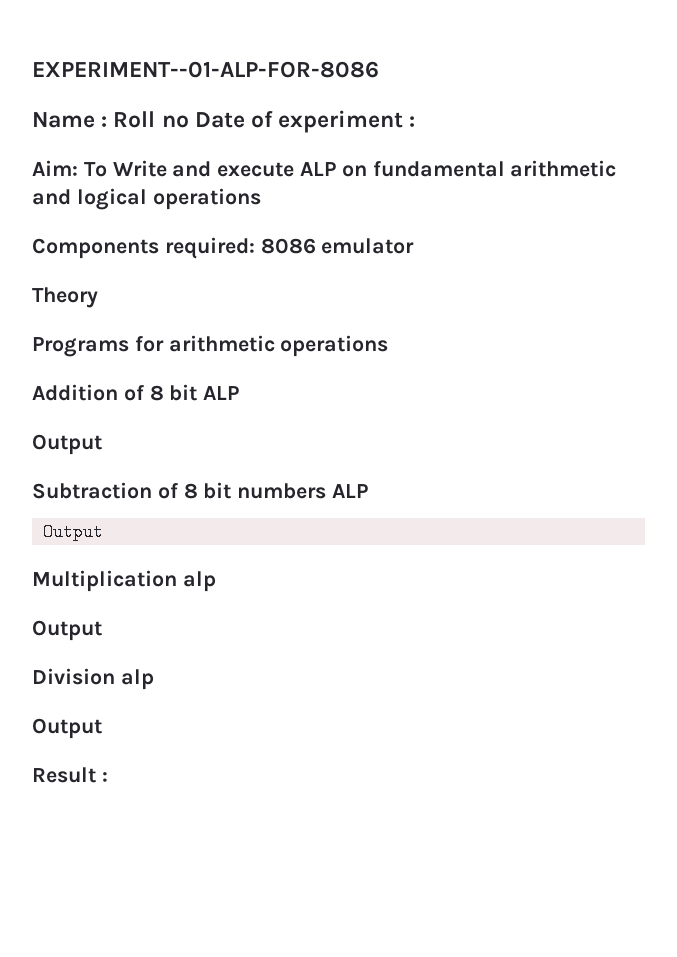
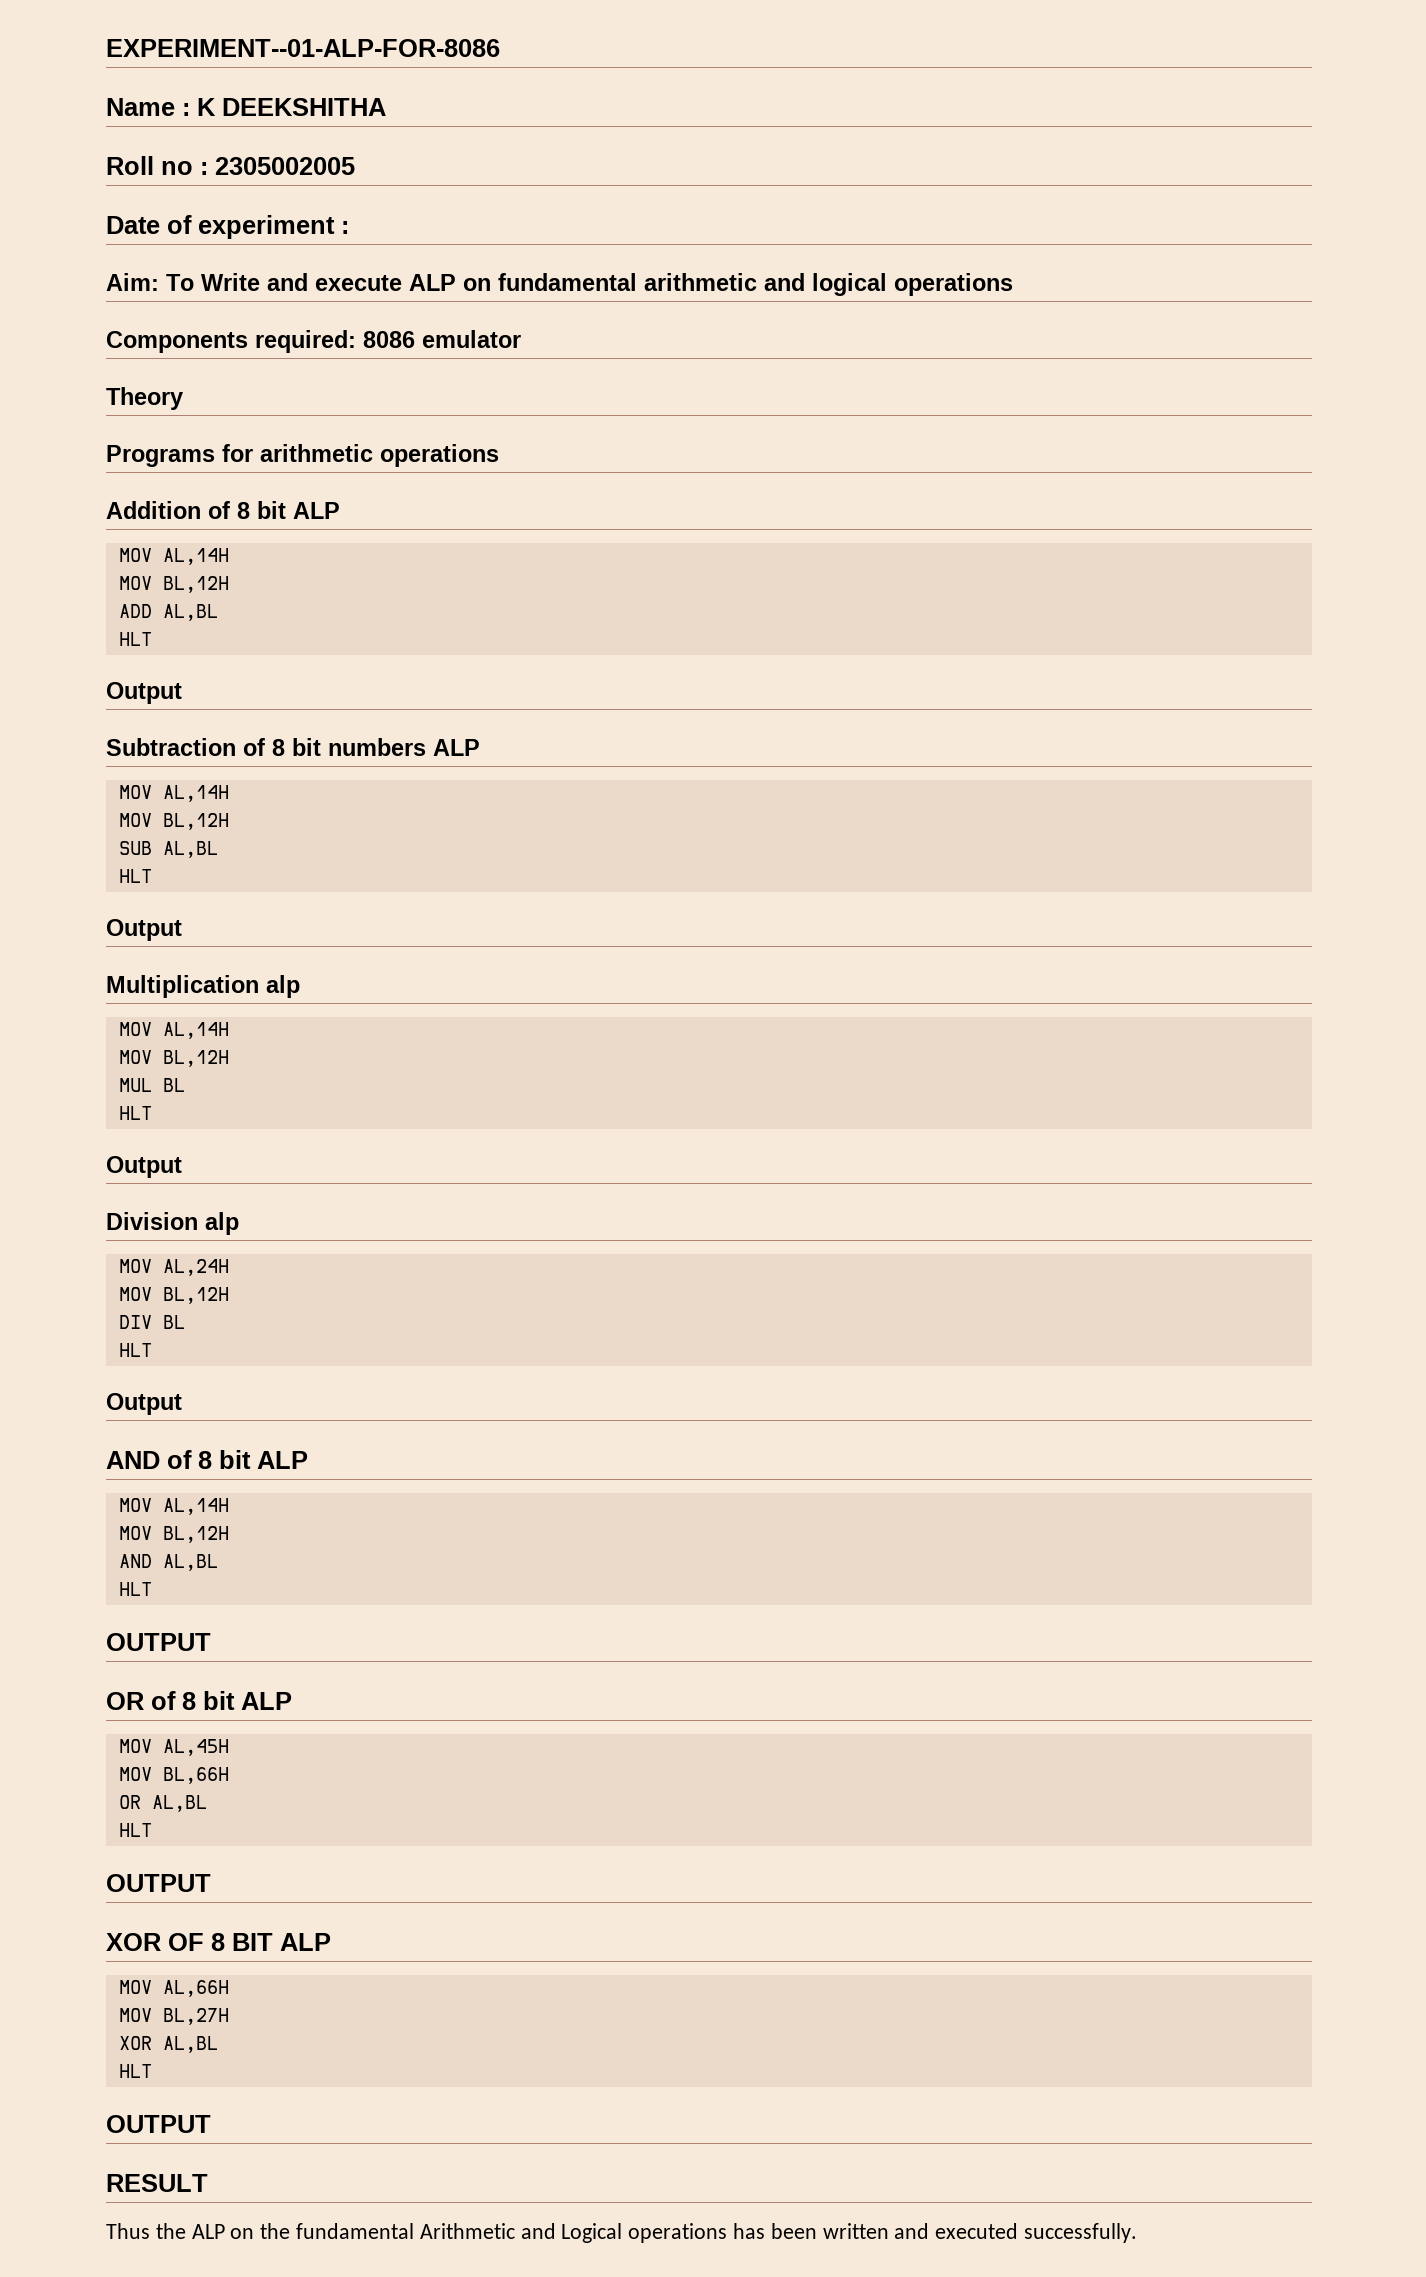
- Name : Roll no Date of experiment :
+ Name : K DEEKSHITHA
+ Roll no : 2305002005
+ Date of experiment :
  Addition of 8 bit ALP
+ MOV AL,14H
+ MOV BL,12H
+ ADD AL,BL
+ HLT
  Subtraction of 8 bit numbers ALP
+ MOV AL,14H
+ MOV BL,12H
+ SUB AL,BL
+ HLT
  Output
  Multiplication alp
+ MOV AL,14H
+ MOV BL,12H
+ MUL BL
+ HLT
  Output
  Division alp
+ MOV AL,24H
+ MOV BL,12H
+ DIV BL
+ HLT
  Output
- Result :
+ AND of 8 bit ALP
+ MOV AL,14H
+ MOV BL,12H
+ AND AL,BL
+ HLT
+ OUTPUT
+ OR of 8 bit ALP
+ MOV AL,45H
+ MOV BL,66H
+ OR AL,BL
+ HLT
+ OUTPUT
+ XOR OF 8 BIT ALP
+ MOV AL,66H
+ MOV BL,27H
+ XOR AL,BL
+ HLT
+ OUTPUT
+ RESULT
+ Thus the ALP on the fundamental Arithmetic and Logical operations has been written and executed successfully.

